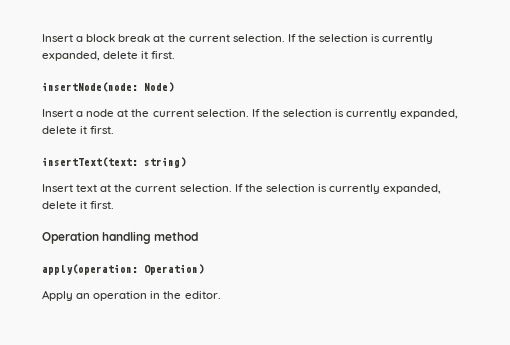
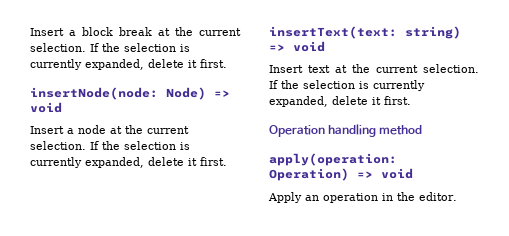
- insertNode(node: Node)
+ insertNode(node: Node) => void
- insertText(text: string)
+ insertText(text: string) => void
- apply(operation: Operation)
+ apply(operation: Operation) => void

